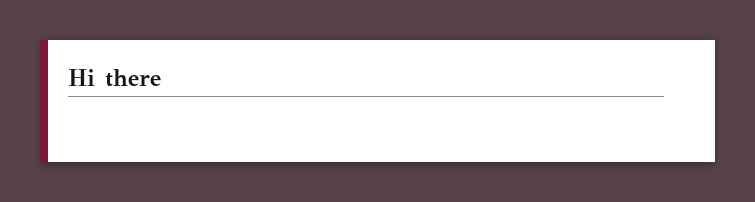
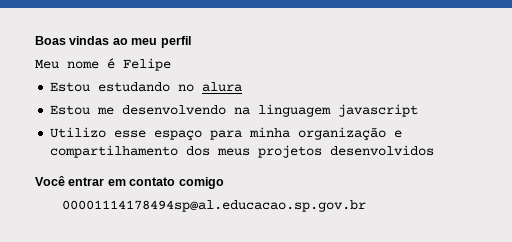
- Hi there
+ Boas vindas ao meu perfil
+ Meu nome é Felipe
+ Estou estudando no alura
+ Estou me desenvolvendo na linguagem javascript
+ Utilizo esse espaço para minha organização e compartilhamento dos meus projetos desenvolvidos
+ Você entrar em contato comigo
+ 00001114178494sp@al.educacao.sp.gov.br

